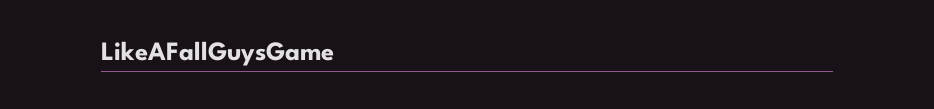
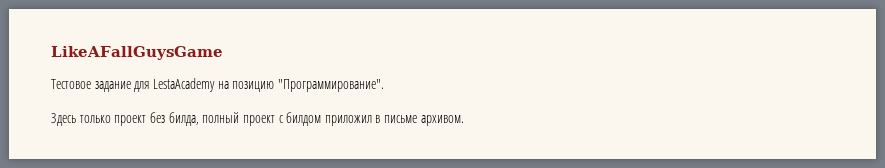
+ Тестовое задание для LestaAcademy на позицию "Программирование".
+ Здесь только проект без билда, полный проект с билдом приложил в письме архивом.

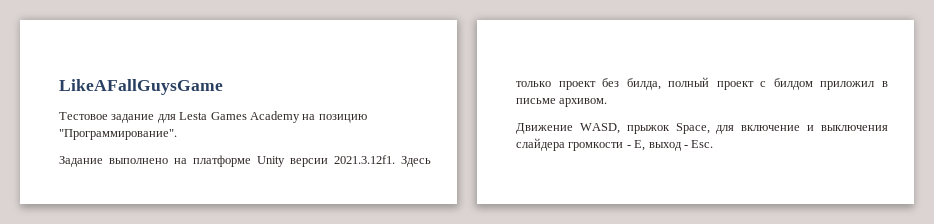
- Тестовое задание для LestaAcademy на позицию "Программирование".
+ Тестовое задание для Lesta Games Academy на позицию "Программирование".
- Здесь только проект без билда, полный проект с билдом приложил в письме архивом.
+ Задание выполнено на платформе Unity версии 2021.3.12f1. Здесь только проект без билда, полный проект с билдом приложил в письме архивом.
+ Движение WASD, прыжок Space, для включение и выключения слайдера громкости - E, выход - Esc.

